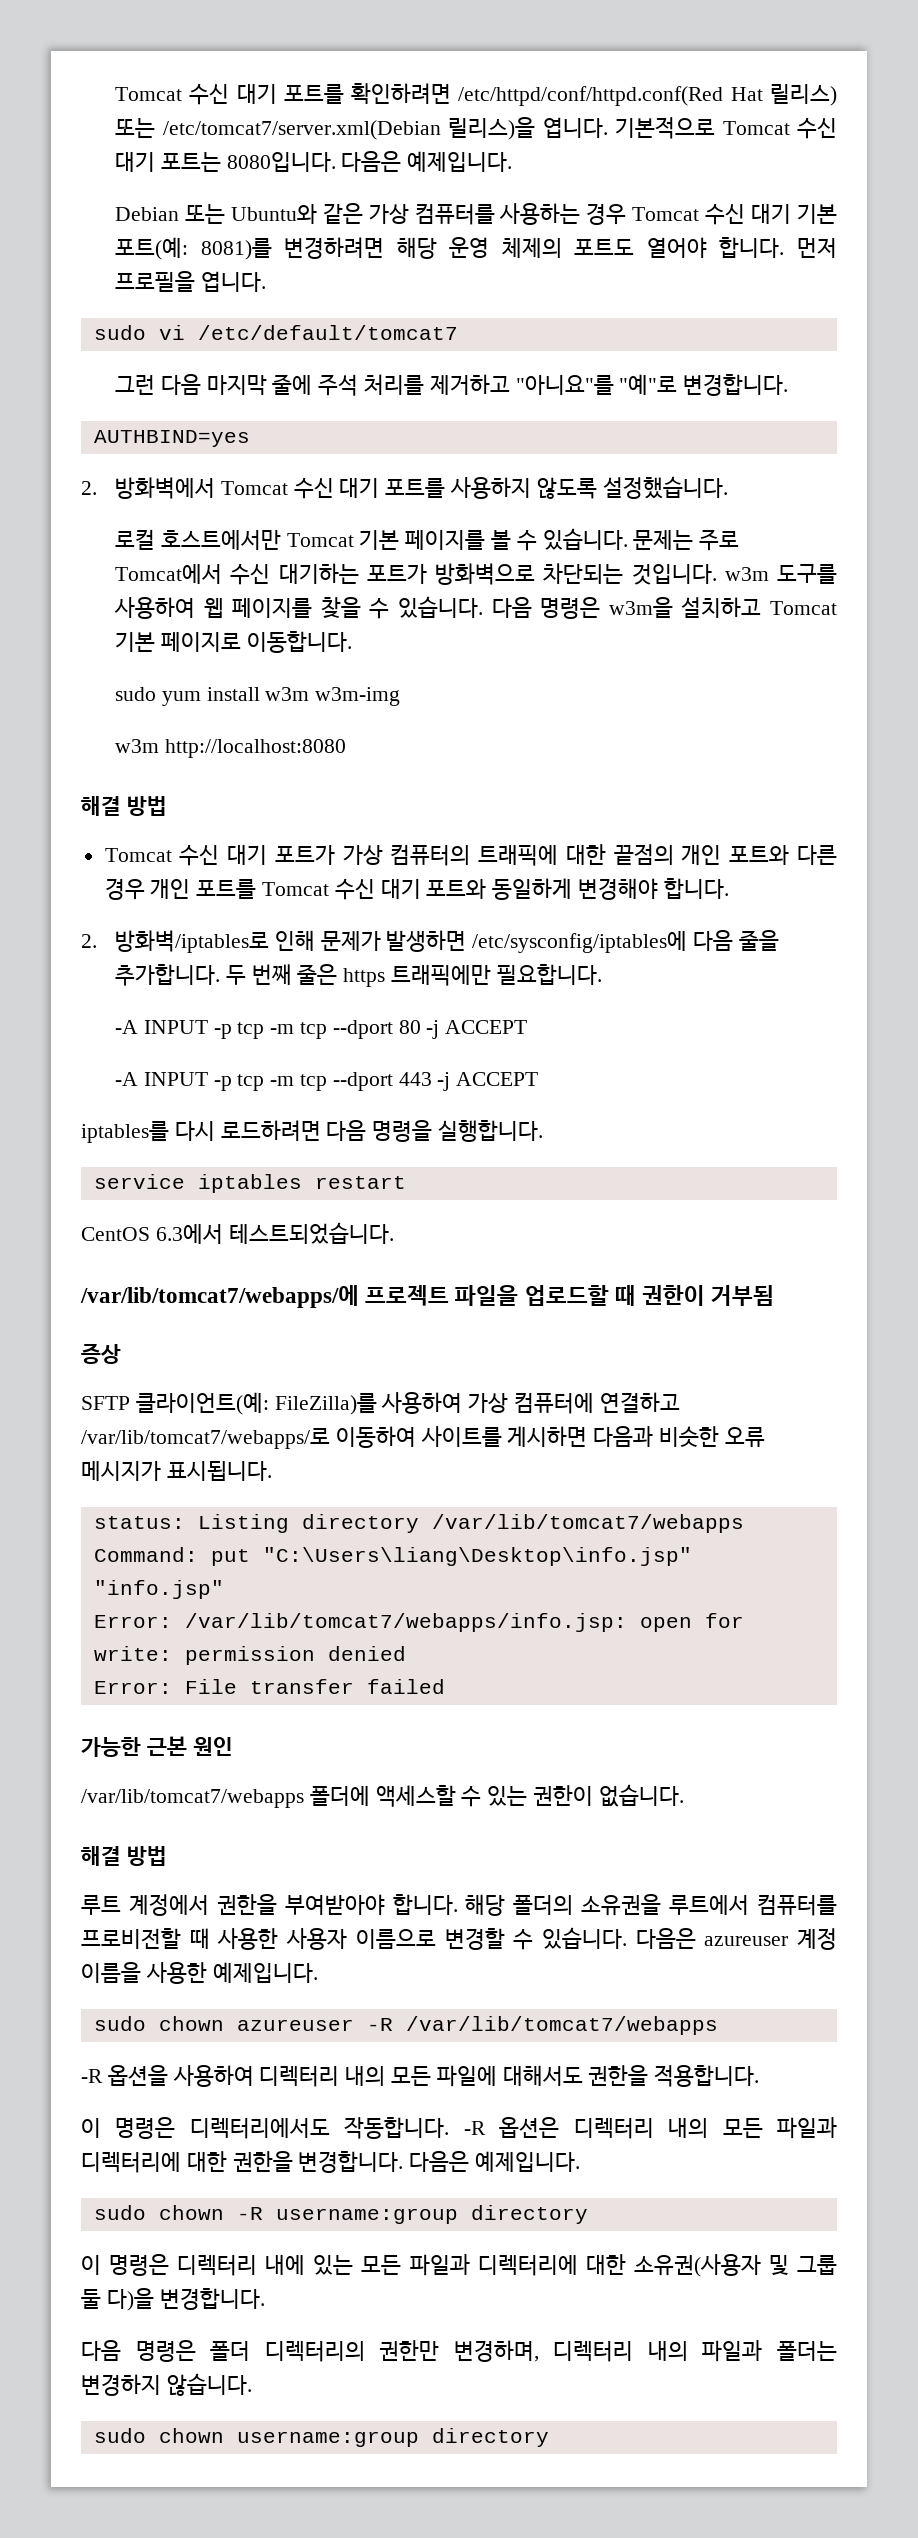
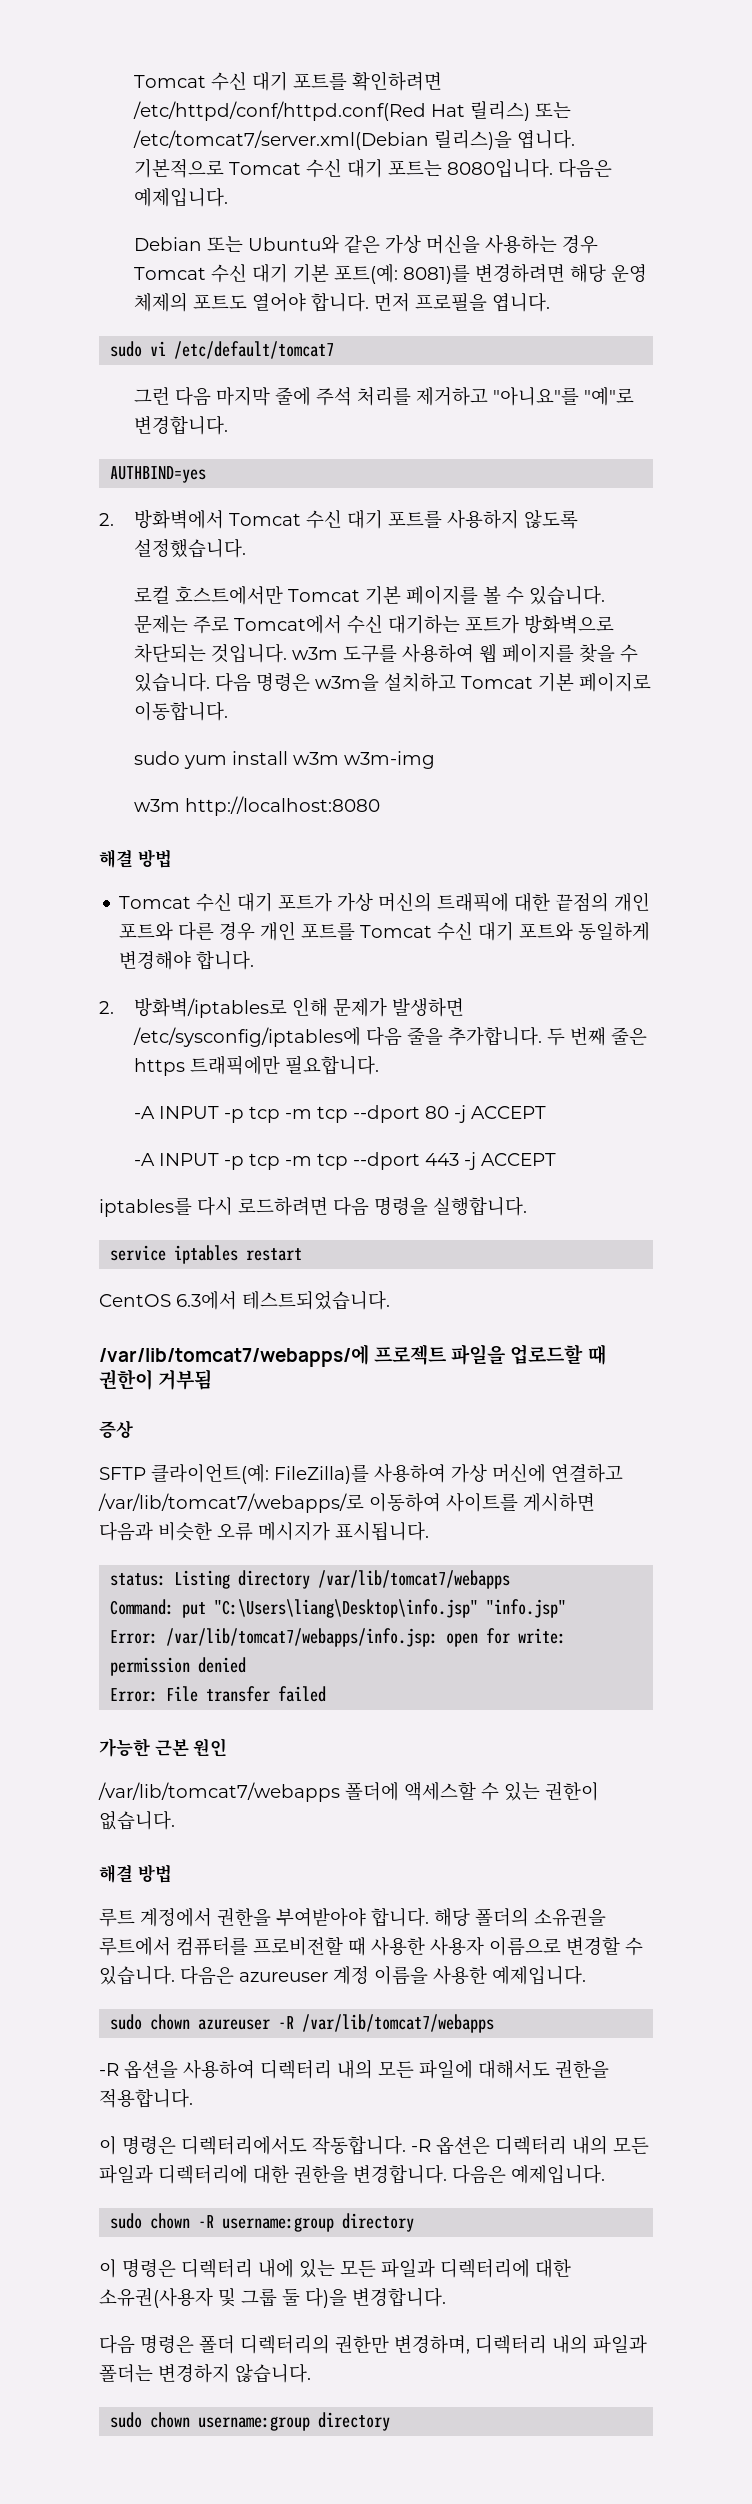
- Debian 또는 Ubuntu와 같은 가상 컴퓨터를 사용하는 경우 Tomcat 수신 대기 기본 포트(예: 8081)를 변경하려면 해당 운영 체제의 포트도 열어야 합니다.
+ Debian 또는 Ubuntu와 같은 가상 머신을 사용하는 경우 Tomcat 수신 대기 기본 포트(예: 8081)를 변경하려면 해당 운영 체제의 포트도 열어야 합니다.
- Tomcat 수신 대기 포트가 가상 컴퓨터의 트래픽에 대한 끝점의 개인 포트와 다른 경우 개인 포트를 Tomcat 수신 대기 포트와 동일하게 변경해야 합니다.
+ Tomcat 수신 대기 포트가 가상 머신의 트래픽에 대한 끝점의 개인 포트와 다른 경우 개인 포트를 Tomcat 수신 대기 포트와 동일하게 변경해야 합니다.
- SFTP 클라이언트(예: FileZilla)를 사용하여 가상 컴퓨터에 연결하고 /var/lib/tomcat7/webapps/로 이동하여 사이트를 게시하면 다음과 비슷한 오류 메시지가 표시됩니다.
+ SFTP 클라이언트(예: FileZilla)를 사용하여 가상 머신에 연결하고 /var/lib/tomcat7/webapps/로 이동하여 사이트를 게시하면 다음과 비슷한 오류 메시지가 표시됩니다.

